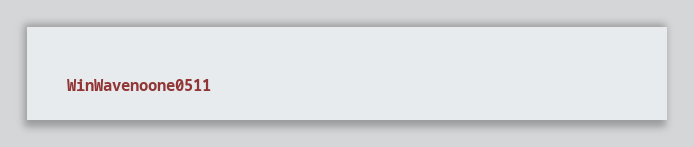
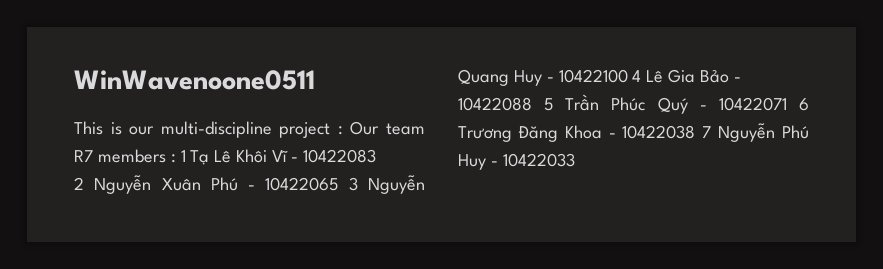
+ This is our multi-discipline project : Our team R7 members : 1 Tạ Lê Khôi Vĩ - 10422083
+ 2 Nguyễn Xuân Phú - 10422065 3 Nguyễn Quang Huy - 10422100 4 Lê Gia Bảo - 10422088 5 Trần Phúc Quý - 10422071 6 Trương Đăng Khoa - 10422038 7 Nguyễn Phú Huy - 10422033

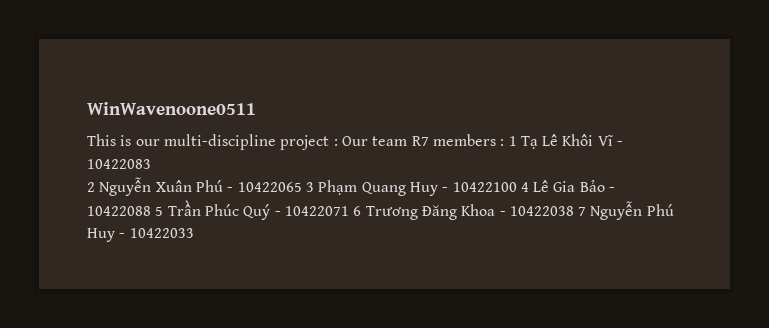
- 2 Nguyễn Xuân Phú - 10422065 3 Nguyễn Quang Huy - 10422100 4 Lê Gia Bảo - 10422088 5 Trần Phúc Quý - 10422071 6 Trương Đăng Khoa - 10422038 7 Nguyễn Phú Huy - 10422033
+ 2 Nguyễn Xuân Phú - 10422065 3 Phạm Quang Huy - 10422100 4 Lê Gia Bảo - 10422088 5 Trần Phúc Quý - 10422071 6 Trương Đăng Khoa - 10422038 7 Nguyễn Phú Huy - 10422033

